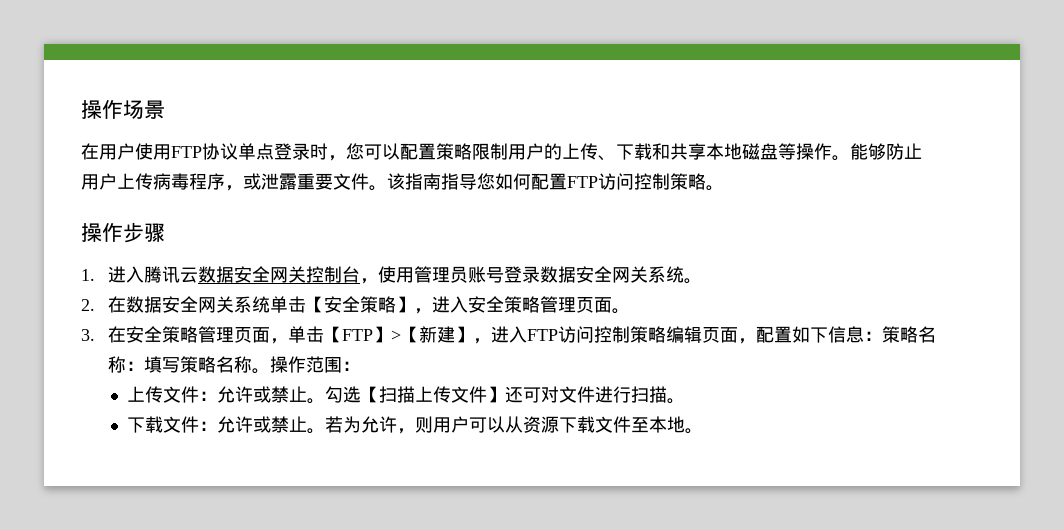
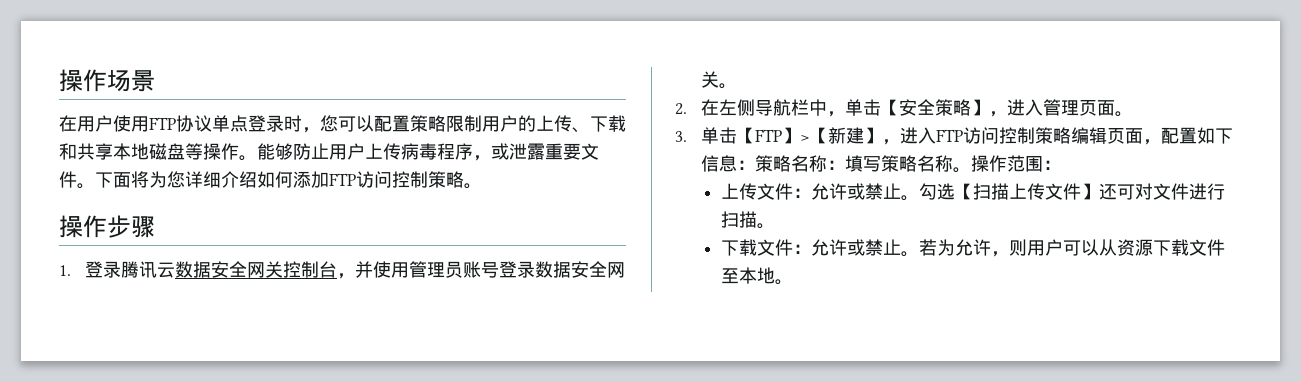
- 该指南指导您如何配置FTP访问控制策略。
+ 下面将为您详细介绍如何添加FTP访问控制策略。
- 1.进入腾讯云数据安全网关控制台，使用管理员账号登录数据安全网关系统。
+ 1.登录腾讯云数据安全网关控制台，并使用管理员账号登录数据安全网关。
- 2.在数据安全网关系统单击【安全策略】，进入安全策略管理页面。
+ 2.在左侧导航栏中，单击【安全策略】，进入管理页面。
- 3.在安全策略管理页面，单击【FTP】>【新建】，进入FTP访问控制策略编辑页面，配置如下信息：策略名称：填写策略名称。
+ 3.单击【FTP】>【新建】，进入FTP访问控制策略编辑页面，配置如下信息：策略名称：填写策略名称。

